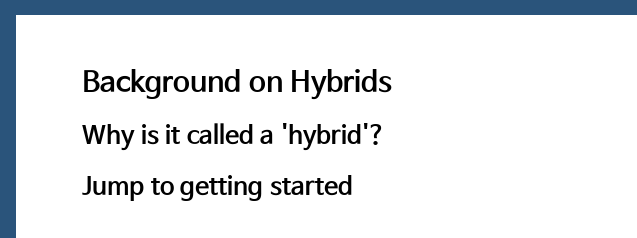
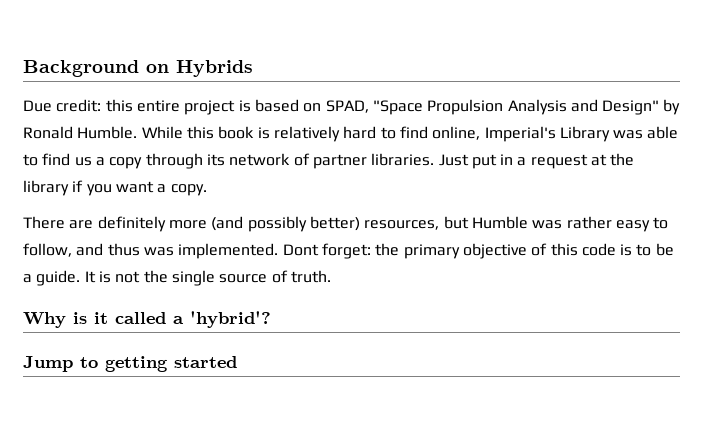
+ Due credit: this entire project is based on SPAD, "Space Propulsion Analysis and Design" by Ronald Humble. While this book is relatively hard to find online, Imperial's Library was able to find us a copy through its network of partner libraries. Just put in a request at the library if you want a copy.
+ There are definitely more (and possibly better) resources, but Humble was rather easy to follow, and thus was implemented. Dont forget: the primary objective of this code is to be a guide. It is not the single source of truth.

